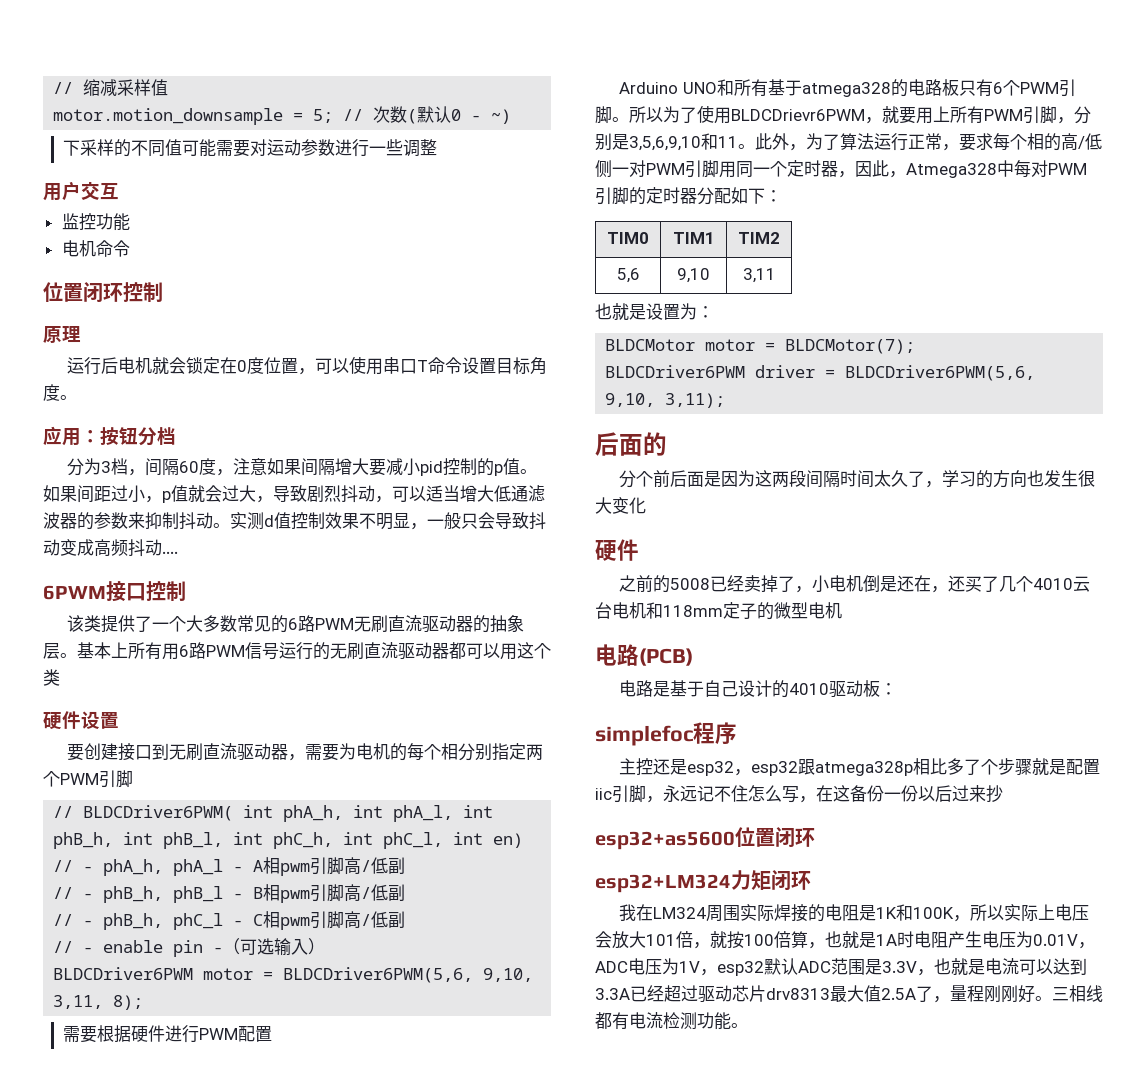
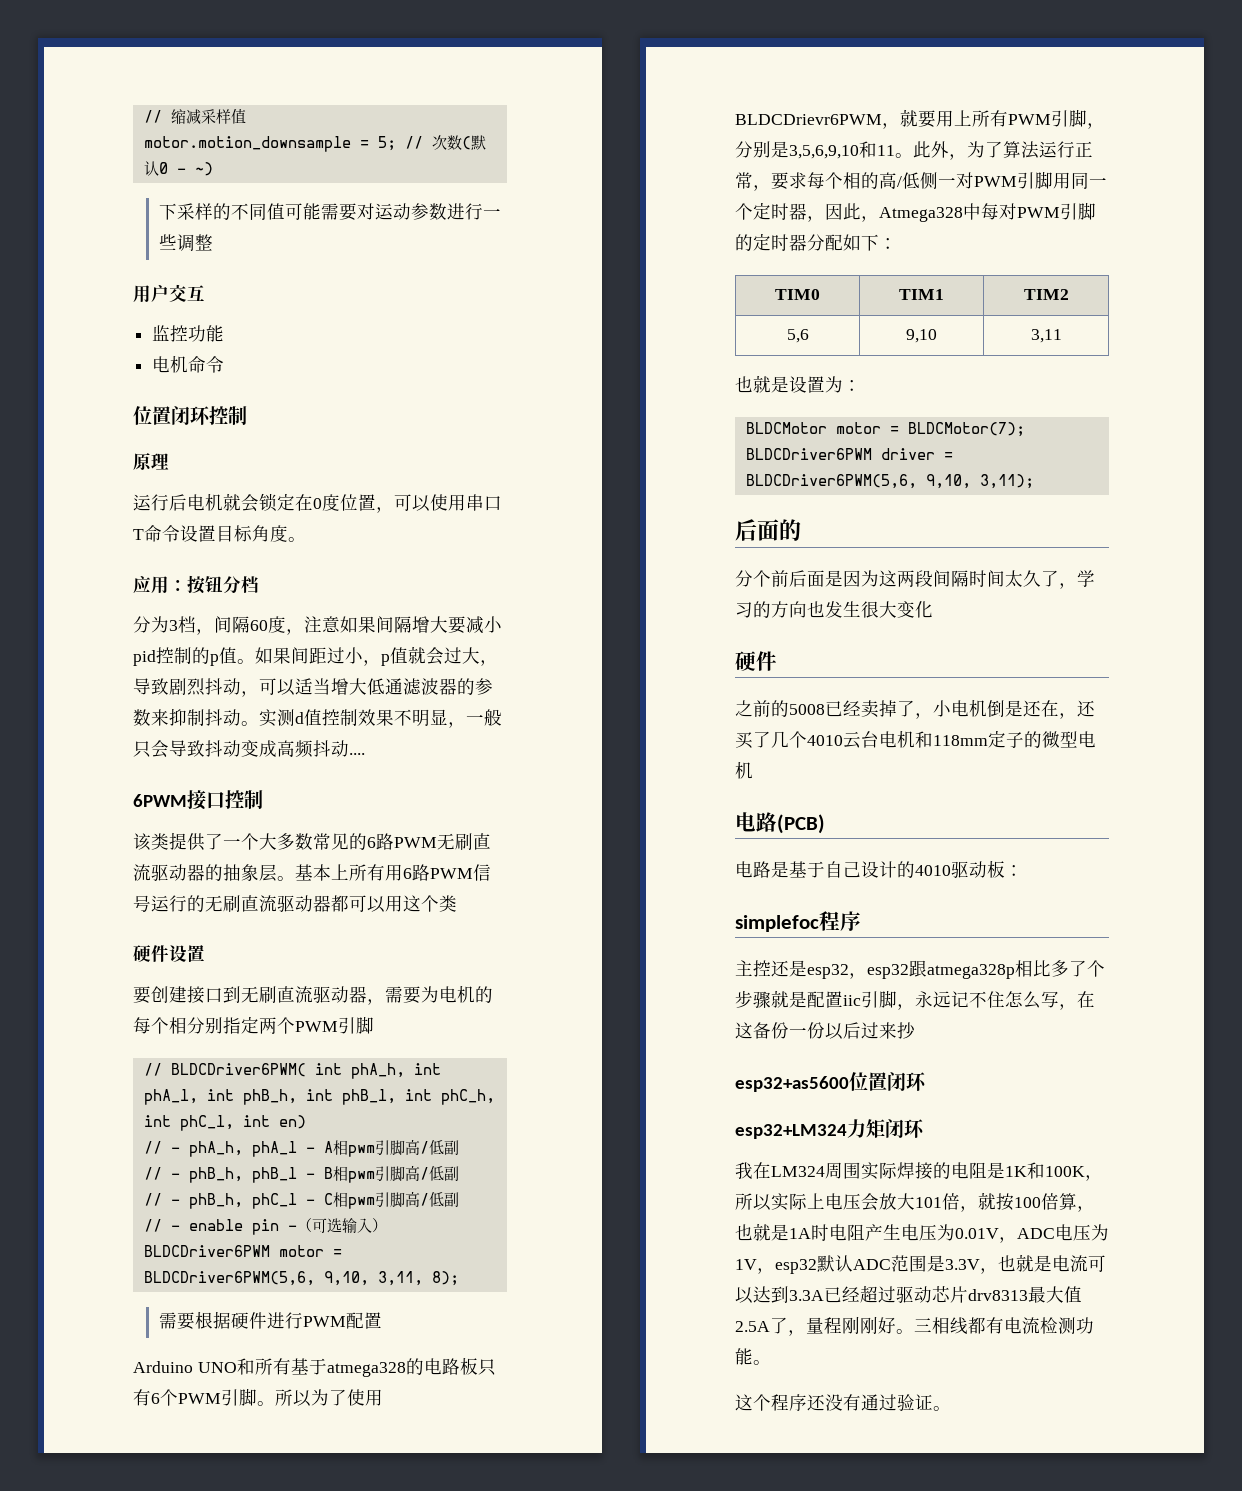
+ 这个程序还没有通过验证。

